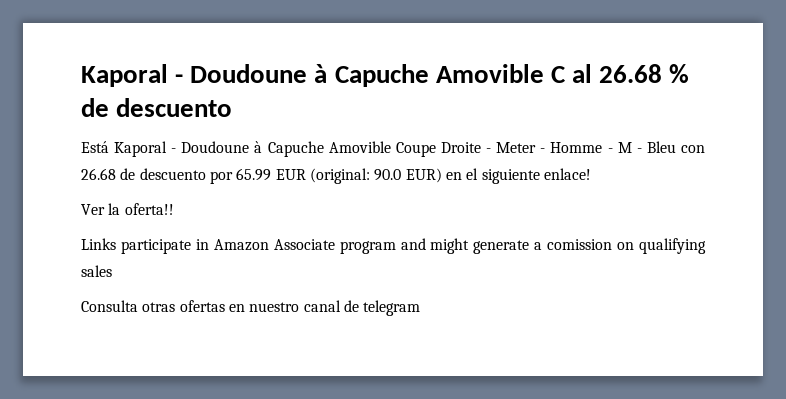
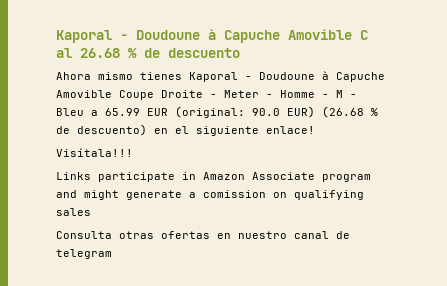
- Está Kaporal - Doudoune à Capuche Amovible Coupe Droite - Meter - Homme - M - Bleu con 26.68 de descuento por 65.99 EUR (original: 90.0 EUR) en el siguiente enlace!
+ Ahora mismo tienes Kaporal - Doudoune à Capuche Amovible Coupe Droite - Meter - Homme - M - Bleu a 65.99 EUR (original: 90.0 EUR) (26.68 % de descuento) en el siguiente enlace!
- Ver la oferta!!
+ Visítala!!!

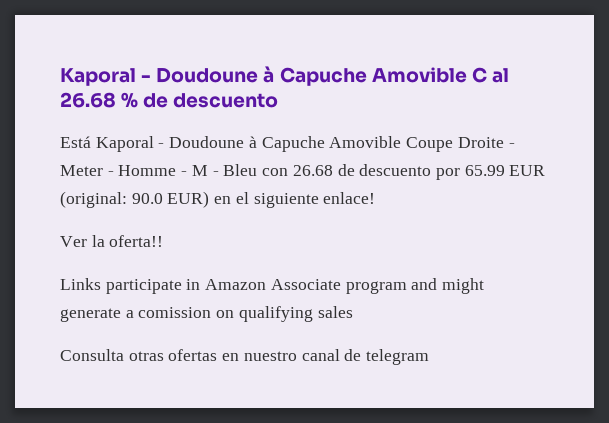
- Ahora mismo tienes Kaporal - Doudoune à Capuche Amovible Coupe Droite - Meter - Homme - M - Bleu a 65.99 EUR (original: 90.0 EUR) (26.68 % de descuento) en el siguiente enlace!
+ Está Kaporal - Doudoune à Capuche Amovible Coupe Droite - Meter - Homme - M - Bleu con 26.68 de descuento por 65.99 EUR (original: 90.0 EUR) en el siguiente enlace!
- Visítala!!!
+ Ver la oferta!!

